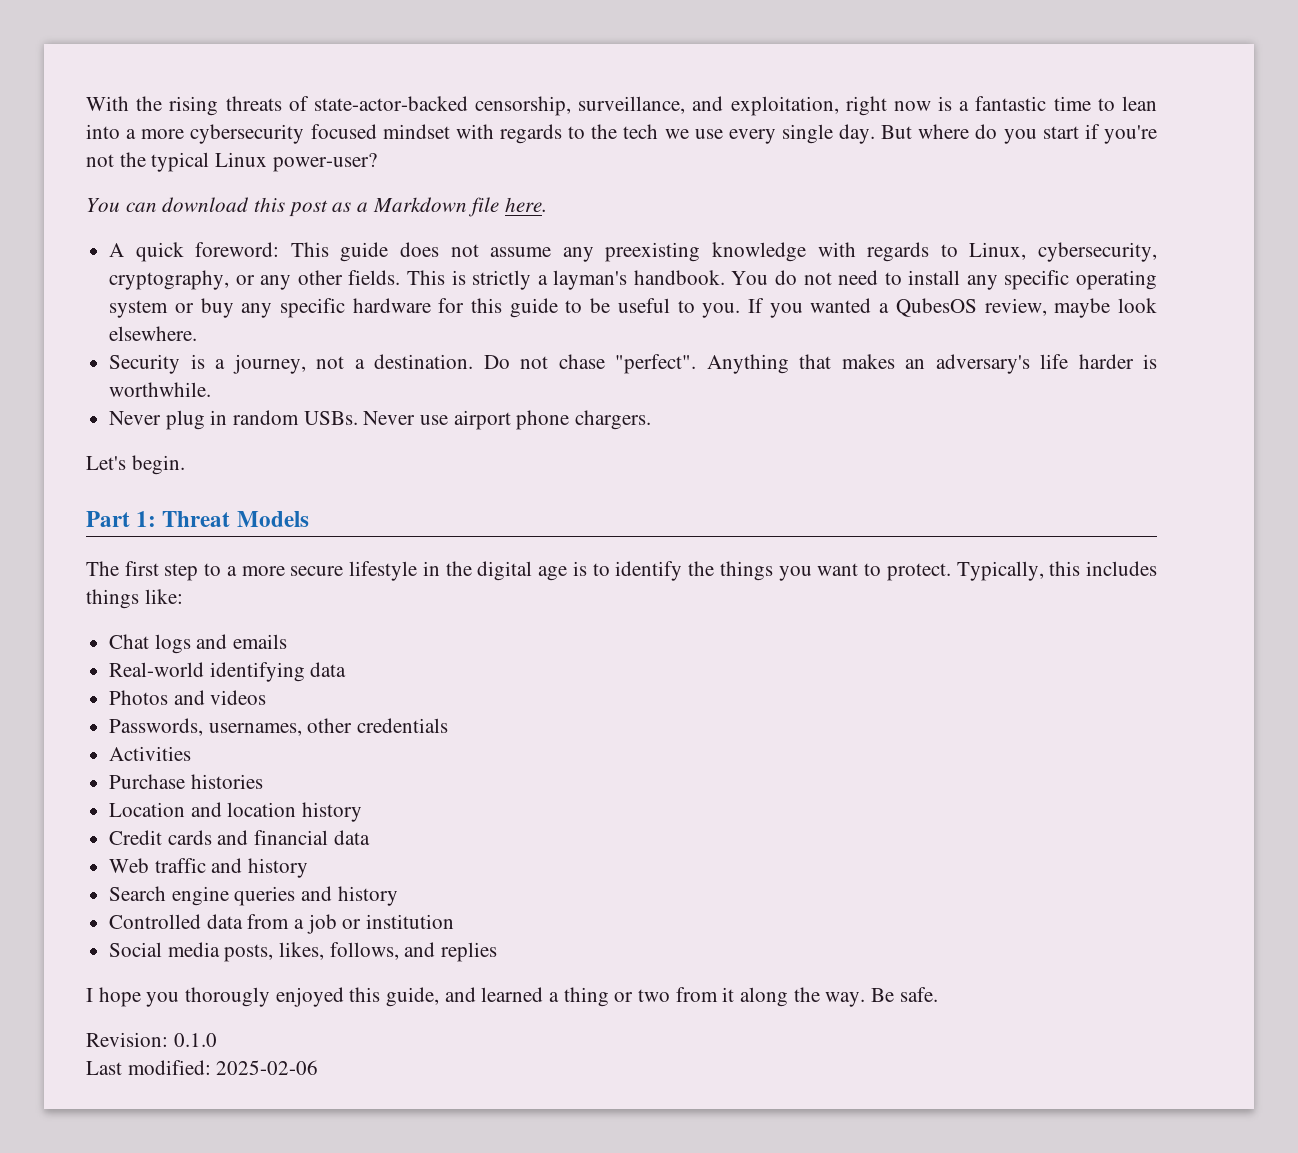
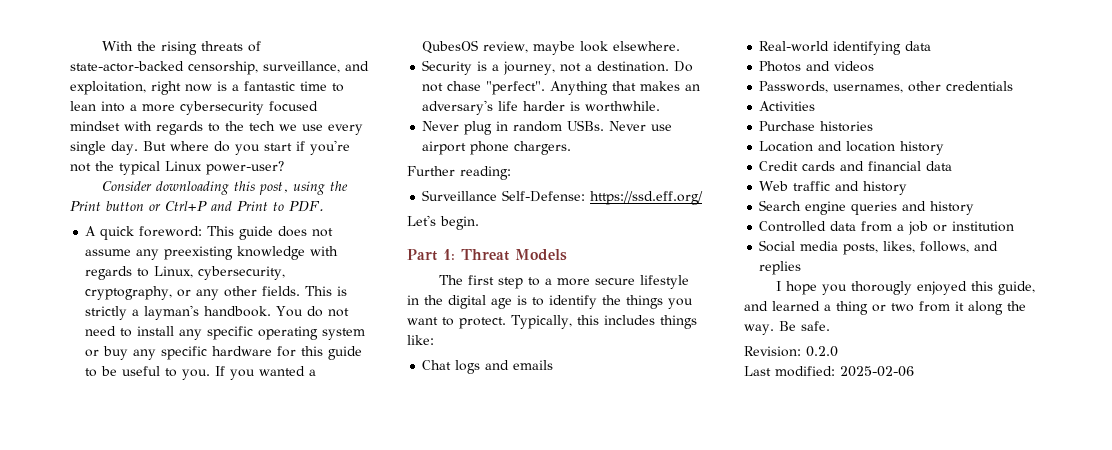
- You can download this post as a Markdown file here.
+ Consider downloading this post, using the Print button or Ctrl+P and Print to PDF.
+ Further reading:
+ Surveillance Self-Defense: https://ssd.eff.org/
- Revision: 0.1.0
+ Revision: 0.2.0

